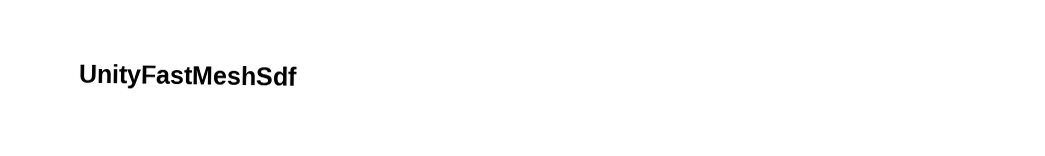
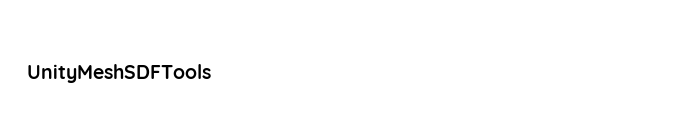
- UnityFastMeshSdf
+ UnityMeshSDFTools

